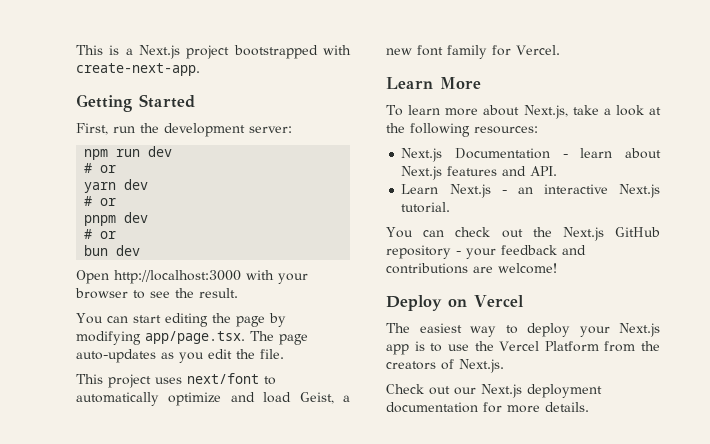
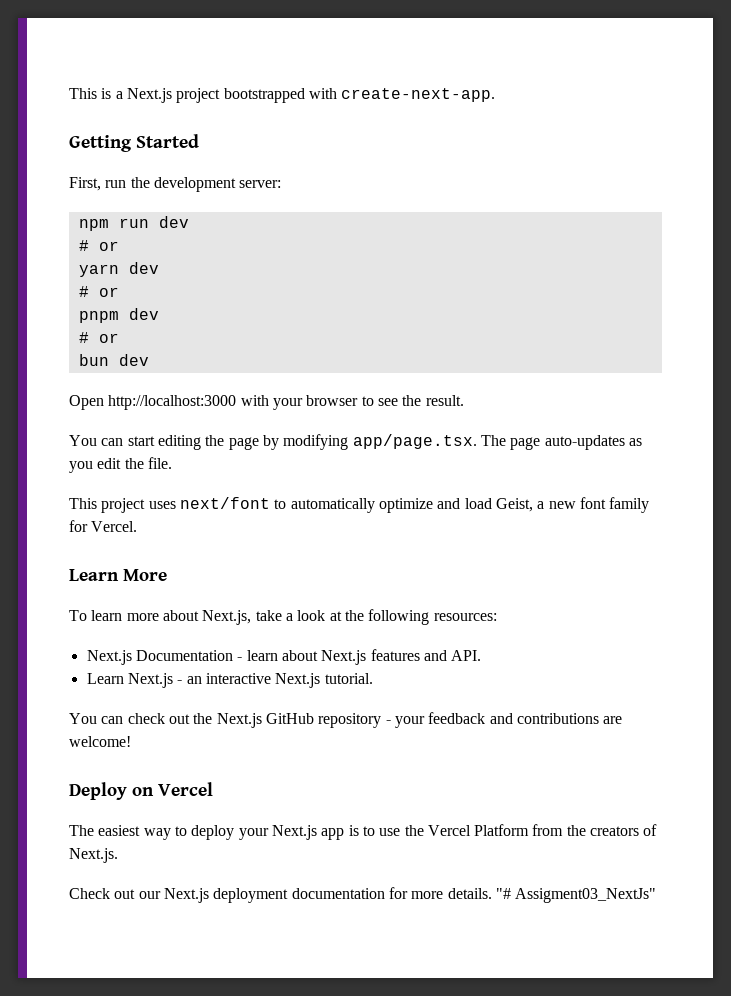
+ "# Assigment03_NextJs"

